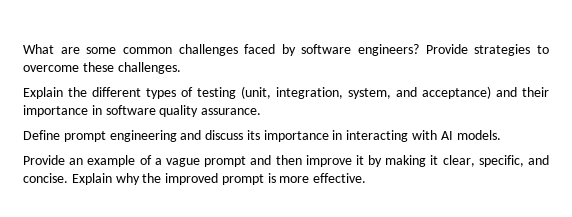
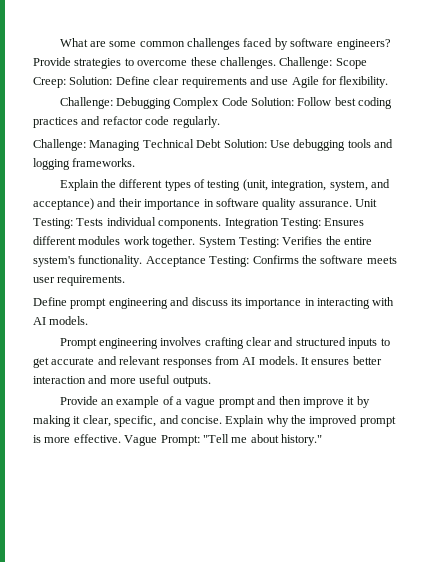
+ Challenge: Scope Creep: Solution: Define clear requirements and use Agile for flexibility.
+ Challenge: Debugging Complex Code Solution: Follow best coding practices and refactor code regularly.
+ Challenge: Managing Technical Debt Solution: Use debugging tools and logging frameworks.
+ Unit Testing: Tests individual components. Integration Testing: Ensures different modules work together. System Testing: Verifies the entire system's functionality. Acceptance Testing: Confirms the software meets user requirements.
+ Prompt engineering involves crafting clear and structured inputs to get accurate and relevant responses from AI models. It ensures better interaction and more useful outputs.
+ Vague Prompt: "Tell me about history."

